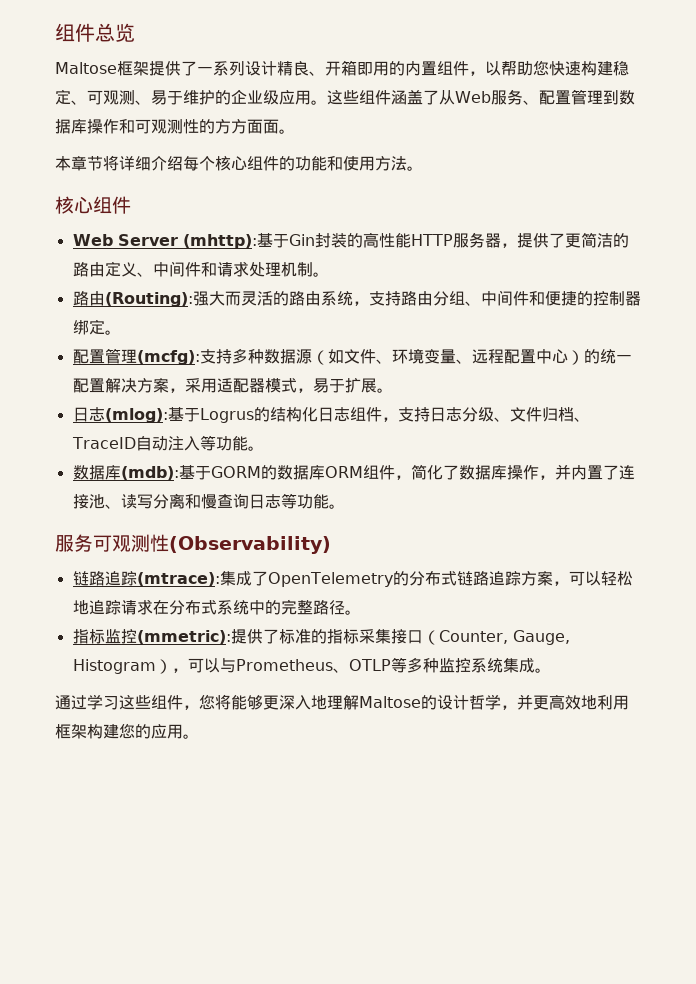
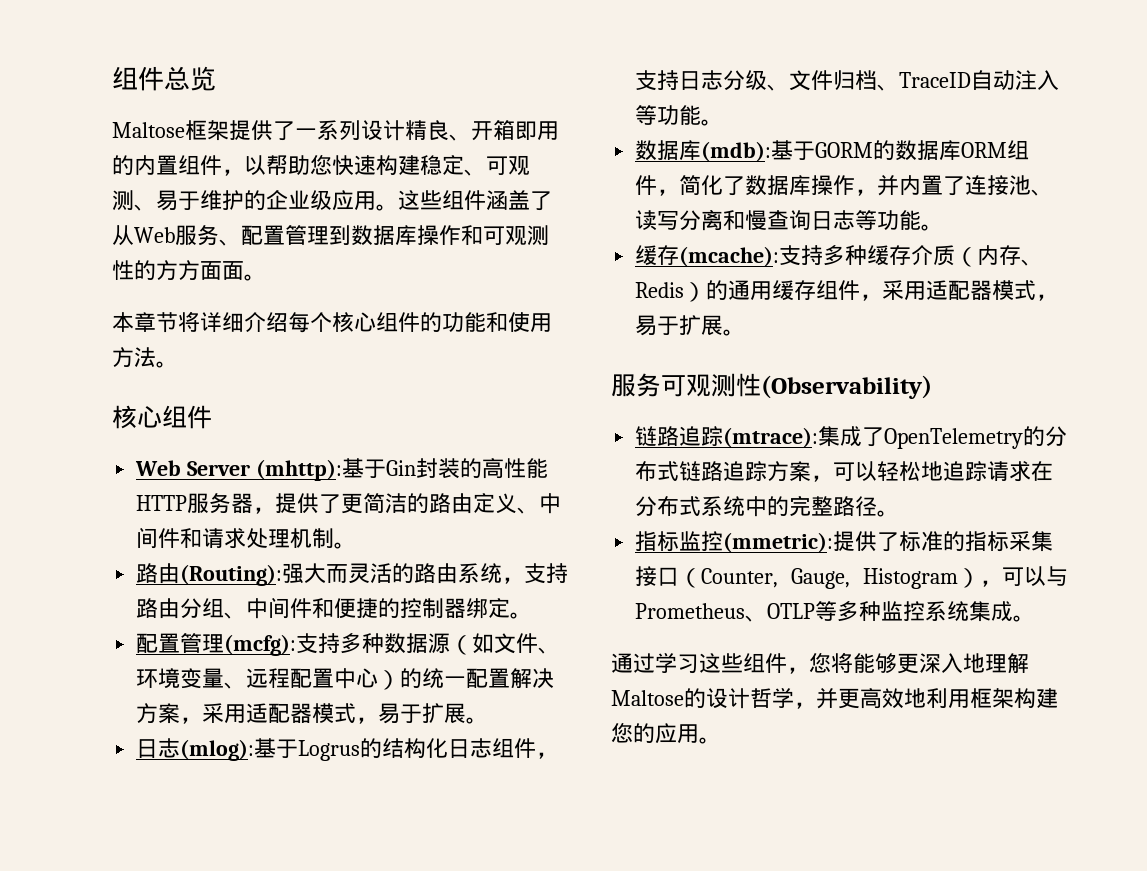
+ 缓存(mcache):支持多种缓存介质（内存、Redis）的通用缓存组件，采用适配器模式，易于扩展。

